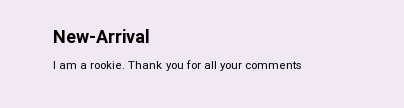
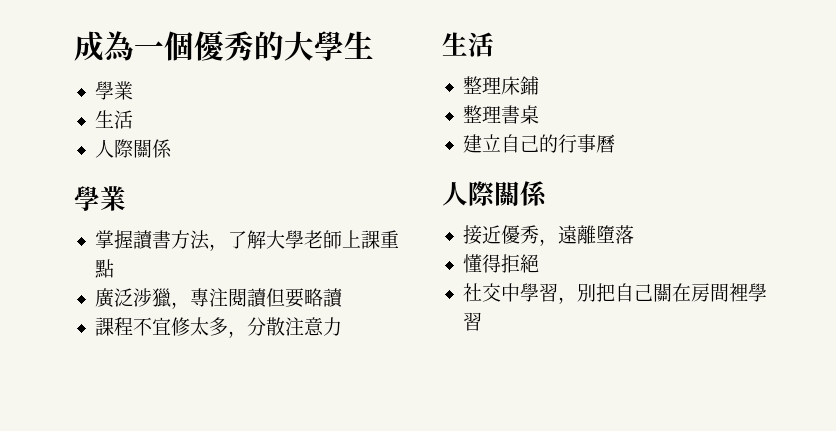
- New-Arrival
- I am a rookie. Thank you for all your comments
+ 成為一個優秀的大學生
+ 學業
+ 生活
+ 人際關係
+ 學業
+ 掌握讀書方法，了解大學老師上課重點
+ 廣泛涉獵，專注閱讀但要略讀
+ 課程不宜修太多，分散注意力
+ 生活
+ 整理床鋪
+ 整理書桌
+ 建立自己的行事曆
+ 人際關係
+ 接近優秀，遠離墮落
+ 懂得拒絕
+ 社交中學習，別把自己關在房間裡學習

